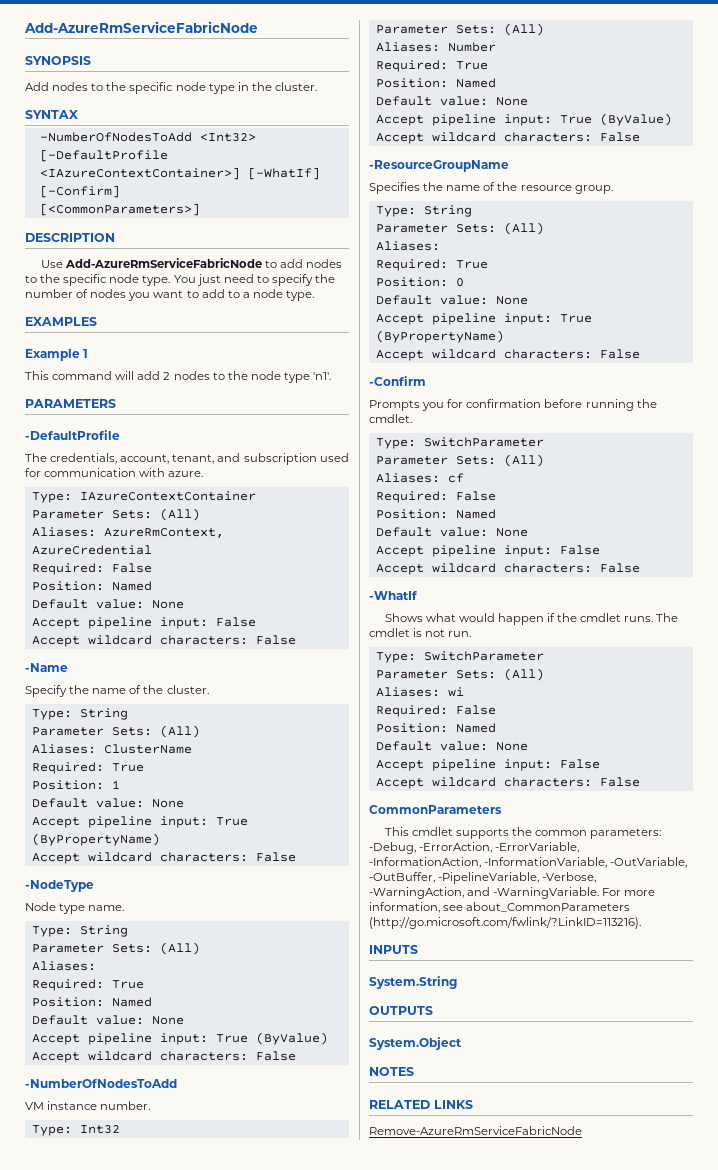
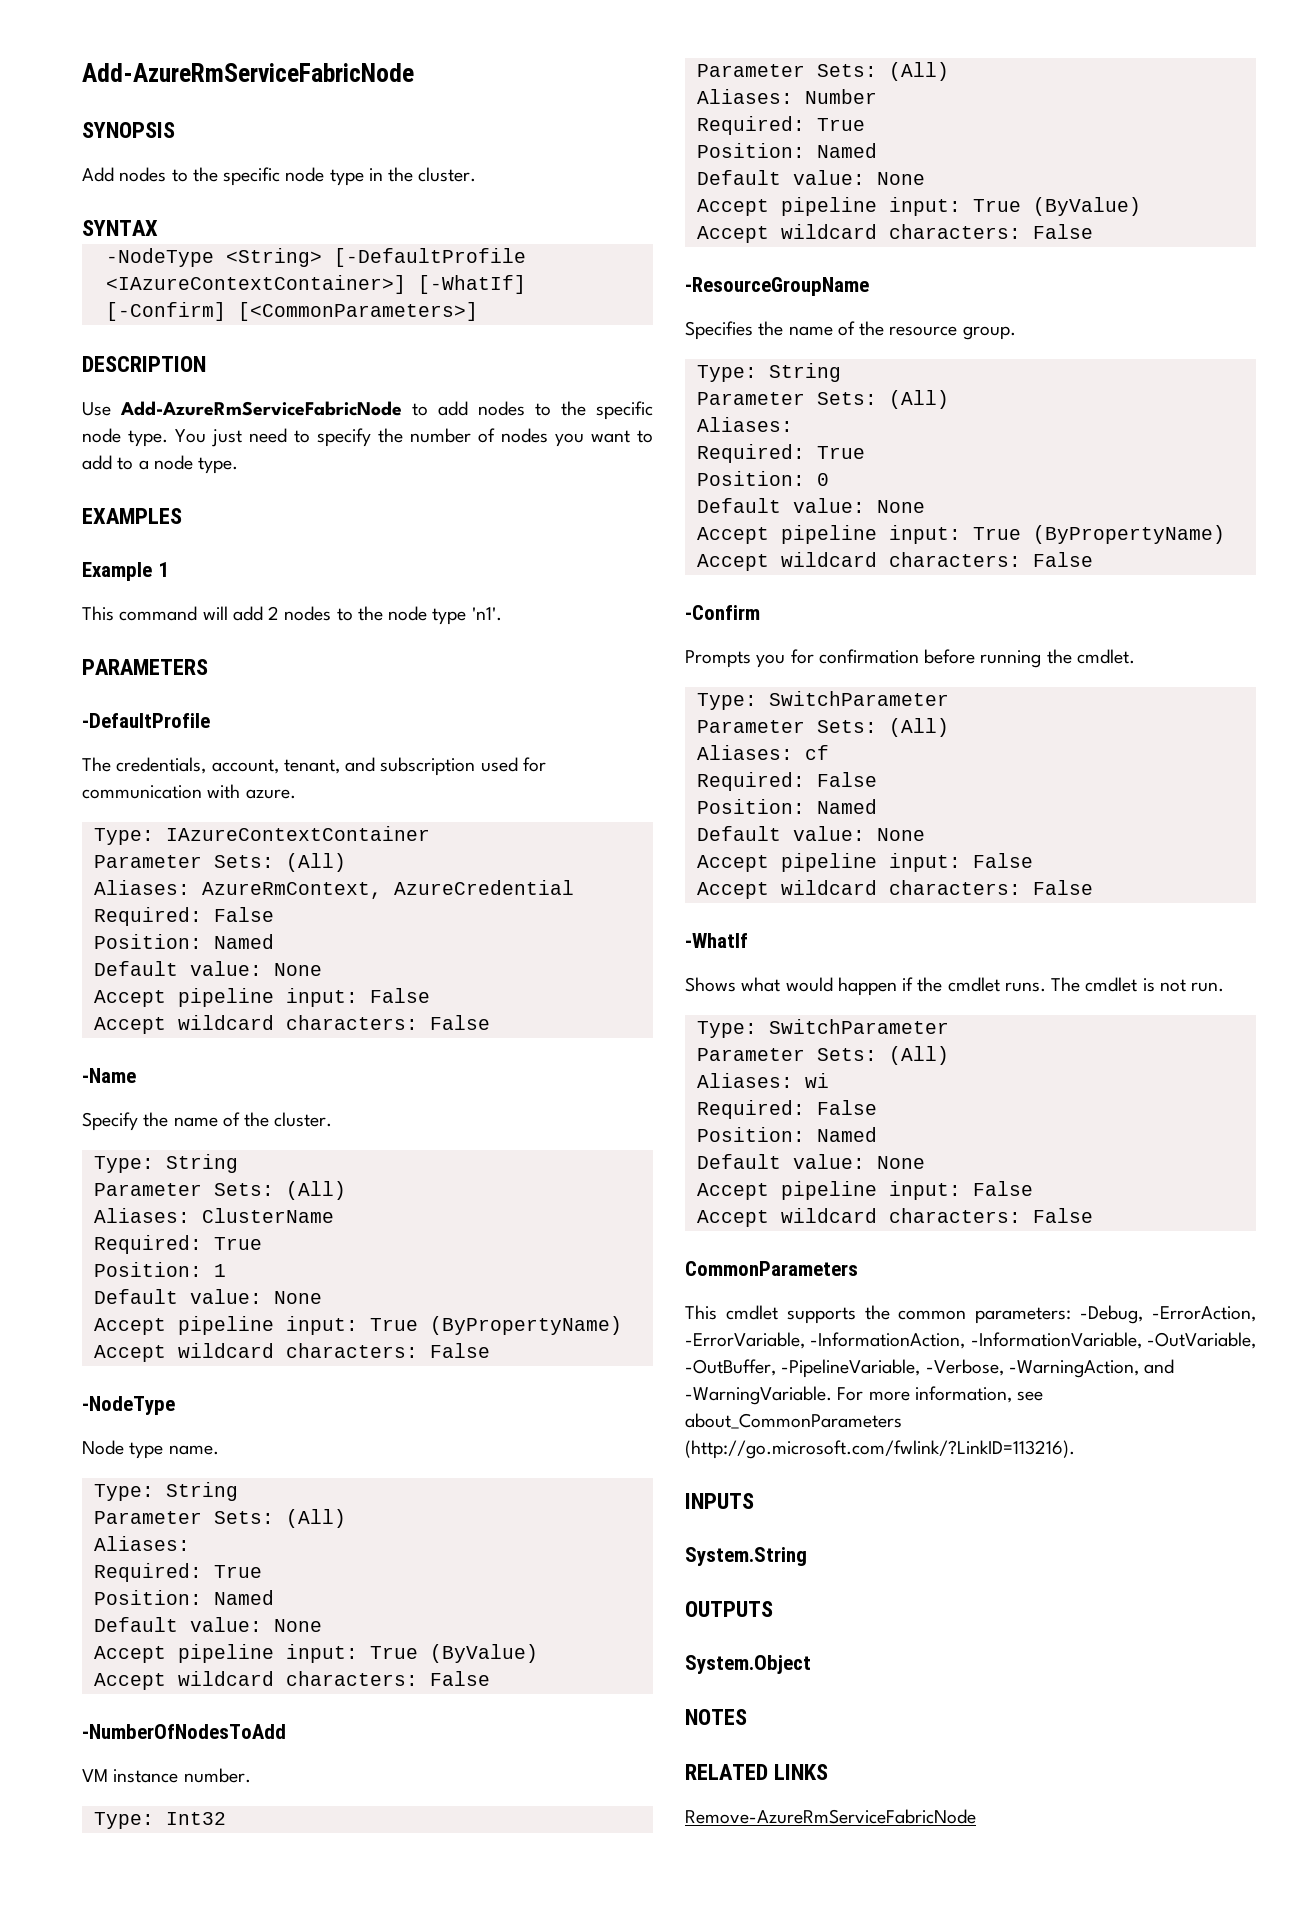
- -NumberOfNodesToAdd <Int32> [-DefaultProfile <IAzureContextContainer>] [-WhatIf] [-Confirm]
- [<CommonParameters>]
+ -NodeType <String> [-DefaultProfile <IAzureContextContainer>] [-WhatIf] [-Confirm] [<CommonParameters>]

